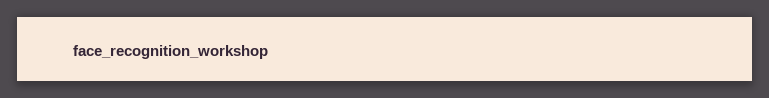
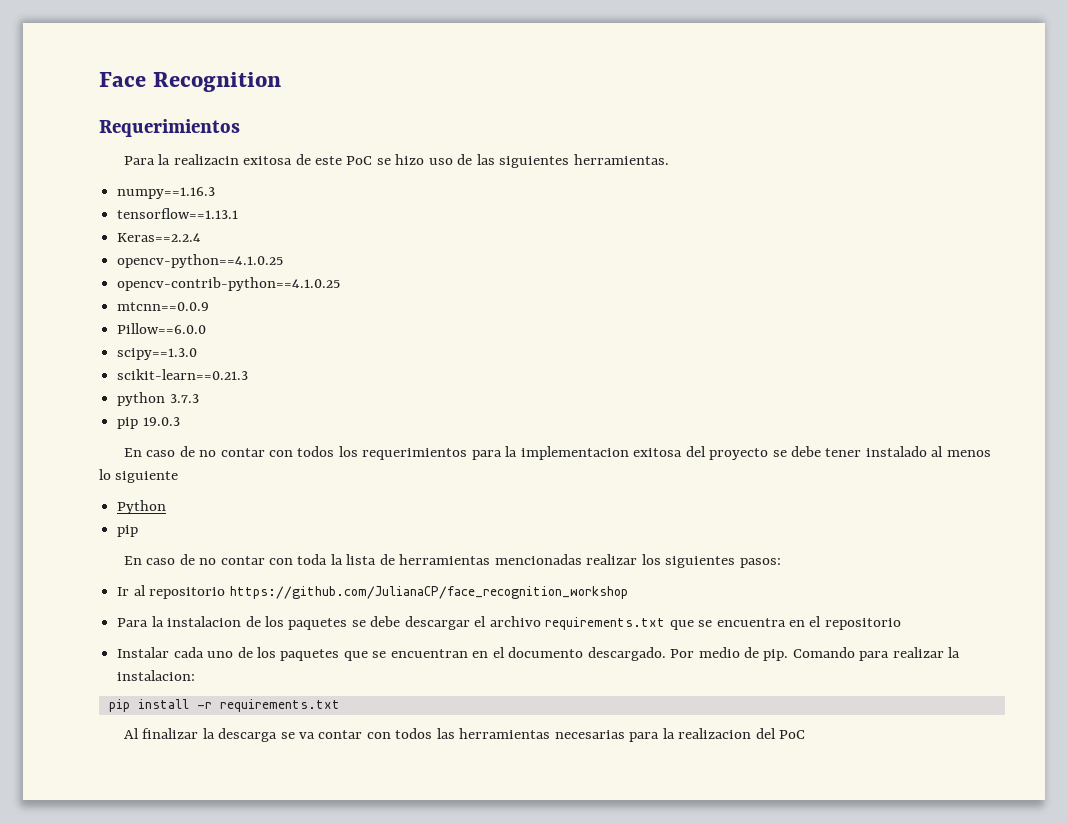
- face_recognition_workshop
+ Face Recognition
+ Requerimientos
+ Para la realizacin exitosa de este PoC se hizo uso de las siguientes herramientas.
+ numpy==1.16.3
+ tensorflow==1.13.1
+ Keras==2.2.4
+ opencv-python==4.1.0.25
+ opencv-contrib-python==4.1.0.25
+ mtcnn==0.0.9
+ Pillow==6.0.0
+ scipy==1.3.0
+ scikit-learn==0.21.3
+ python 3.7.3
+ pip 19.0.3
+ En caso de no contar con todos los requerimientos para la implementacion exitosa del proyecto se debe tener instalado al menos lo siguiente
+ Python
+ pip
+ En caso de no contar con toda la lista de herramientas mencionadas realizar los siguientes pasos:
+ Ir al repositorio https://github.com/JulianaCP/face_recognition_workshop
+ Para la instalacion de los paquetes se debe descargar el archivo requirements.txt que se encuentra en el repositorio
+ Instalar cada uno de los paquetes que se encuentran en el documento descargado. Por medio de pip. Comando para realizar la instalacion:
+ pip install -r requirements.txt
+ Al finalizar la descarga se va contar con todos las herramientas necesarias para la realizacion del PoC

